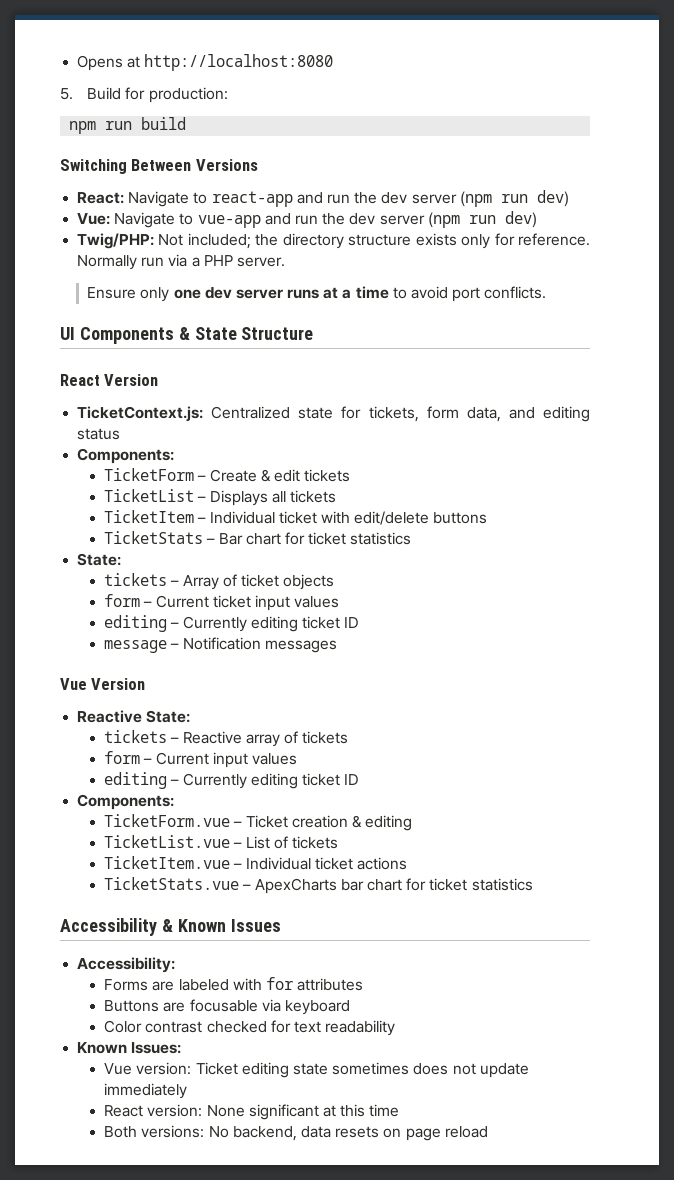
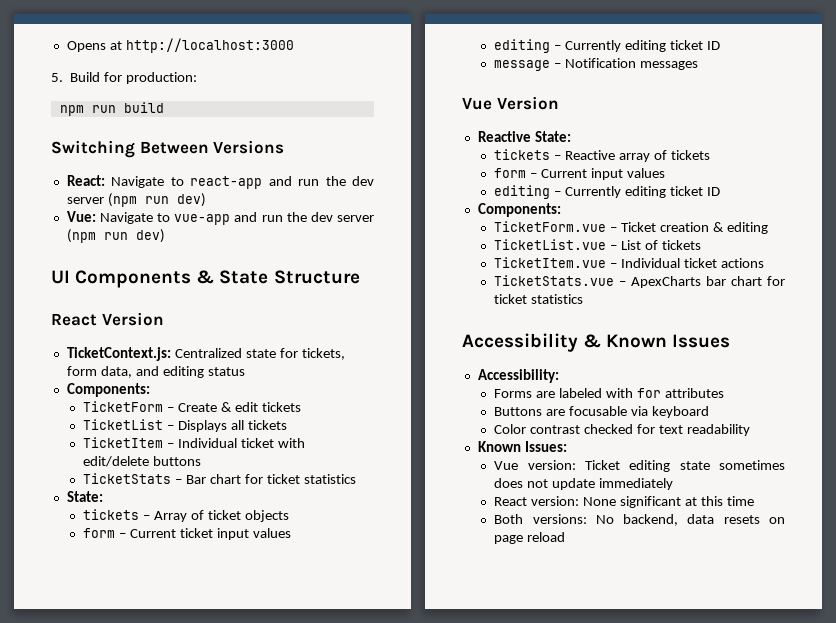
- Opens at http://localhost:8080
+ Opens at http://localhost:3000
- Twig/PHP: Not included; the directory structure exists only for reference. Normally run via a PHP server.
- Ensure only one dev server runs at a time to avoid port conflicts.

